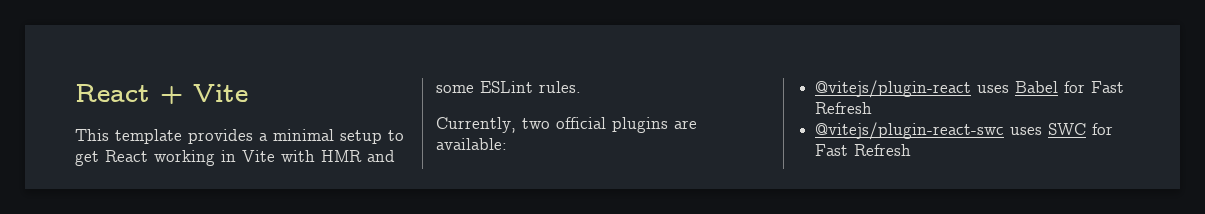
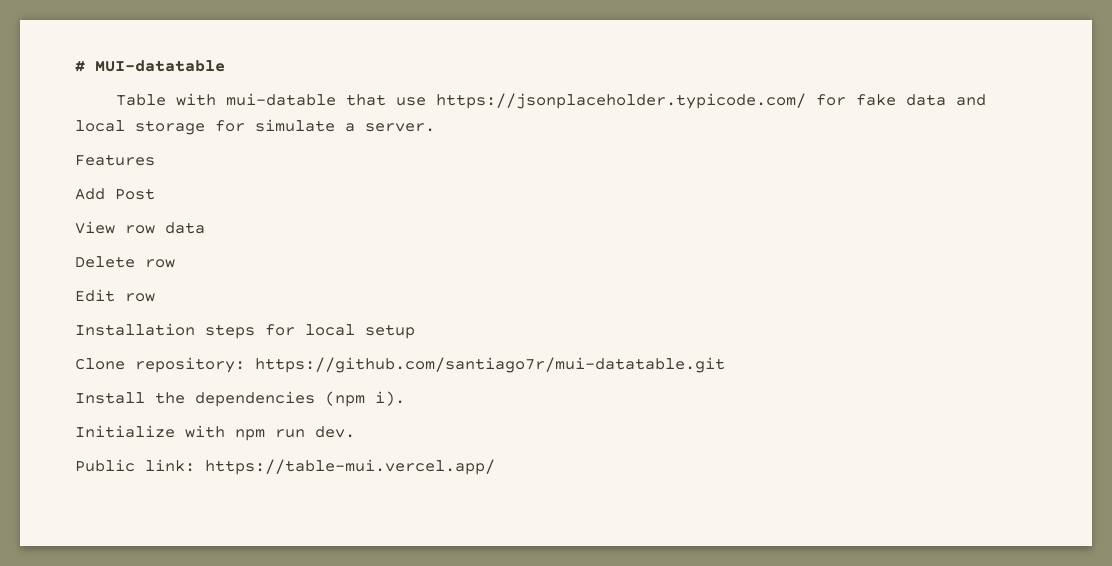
- React + Vite
- This template provides a minimal setup to get React working in Vite with HMR and some ESLint rules.
- Currently, two official plugins are available:
- @vitejs/plugin-react uses Babel for Fast Refresh
- @vitejs/plugin-react-swc uses SWC for Fast Refresh
+ # MUI-datatable
+ Table with mui-datable that use https://jsonplaceholder.typicode.com/ for fake data and local storage for simulate a server.
+ Features
+ Add Post
+ View row data
+ Delete row
+ Edit row
+ Installation steps for local setup
+ Clone repository: https://github.com/santiago7r/mui-datatable.git
+ Install the dependencies (npm i).
+ Initialize with npm run dev.
+ Public link: https://table-mui.vercel.app/

